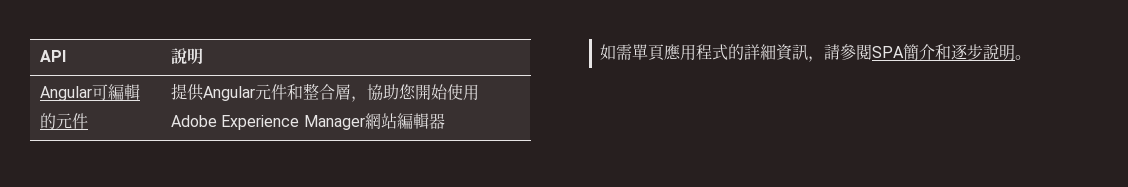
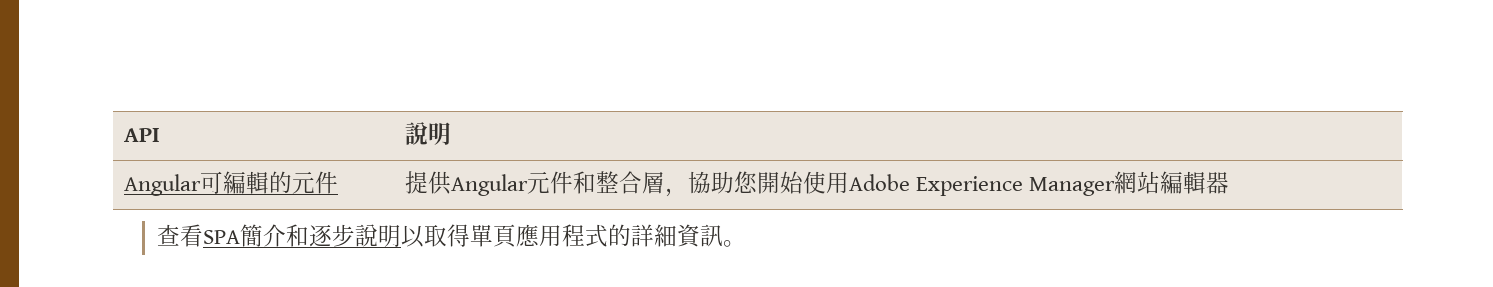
- 如需單頁應用程式的詳細資訊，請參閱SPA簡介和逐步說明。
+ 查看SPA簡介和逐步說明以取得單頁應用程式的詳細資訊。

